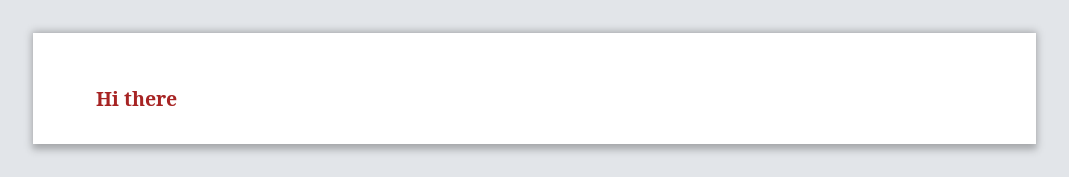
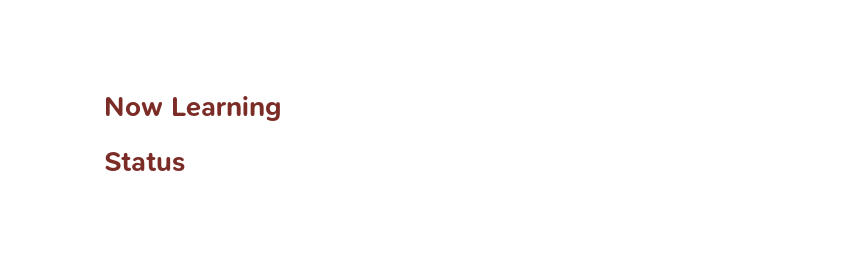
- Hi there
+ Now Learning
+ Status

